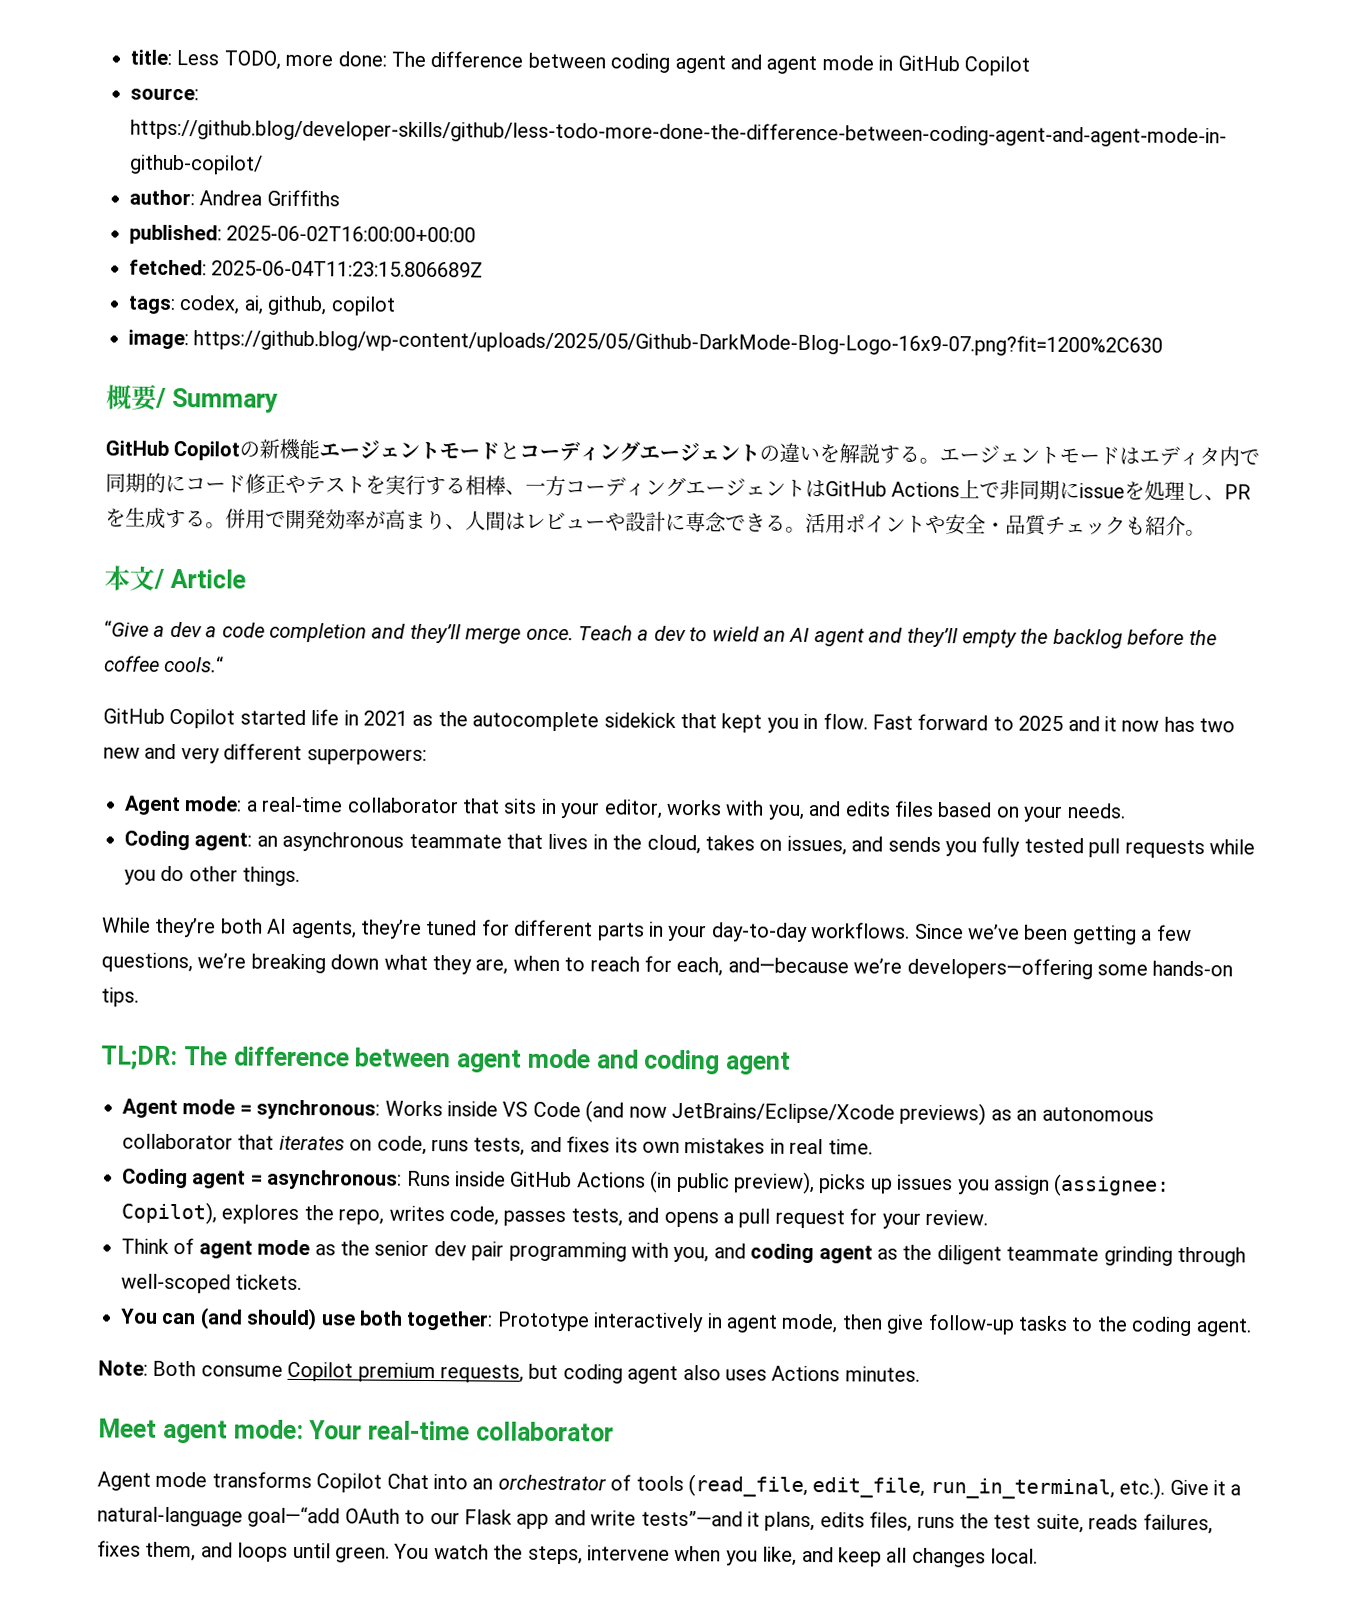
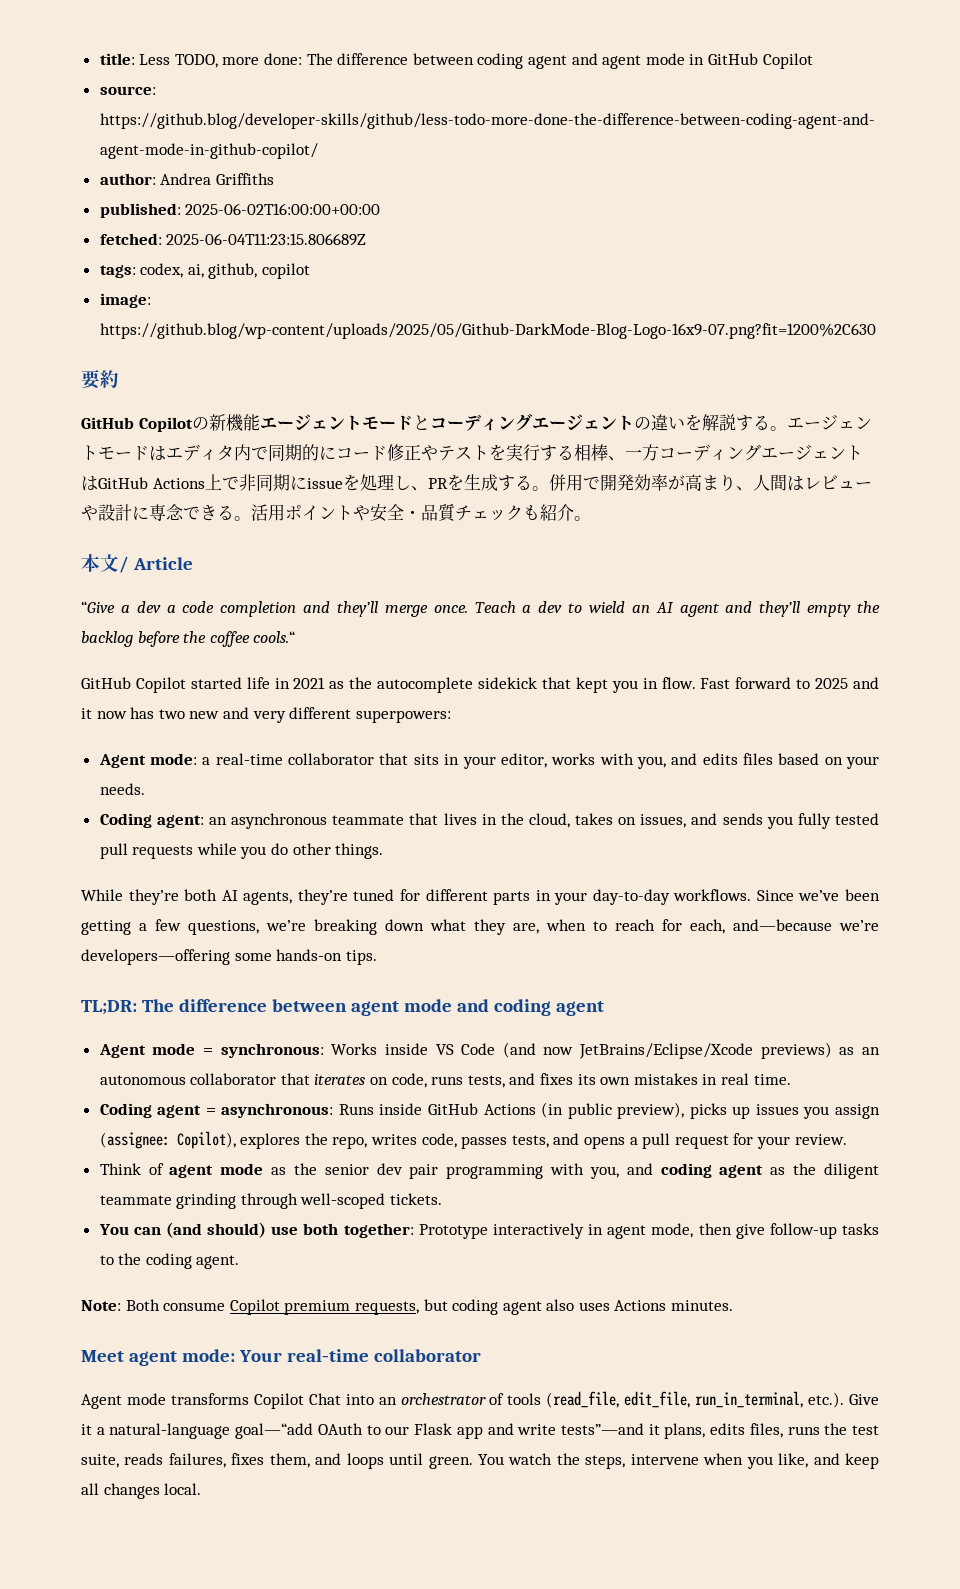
- 概要/ Summary
+ 要約

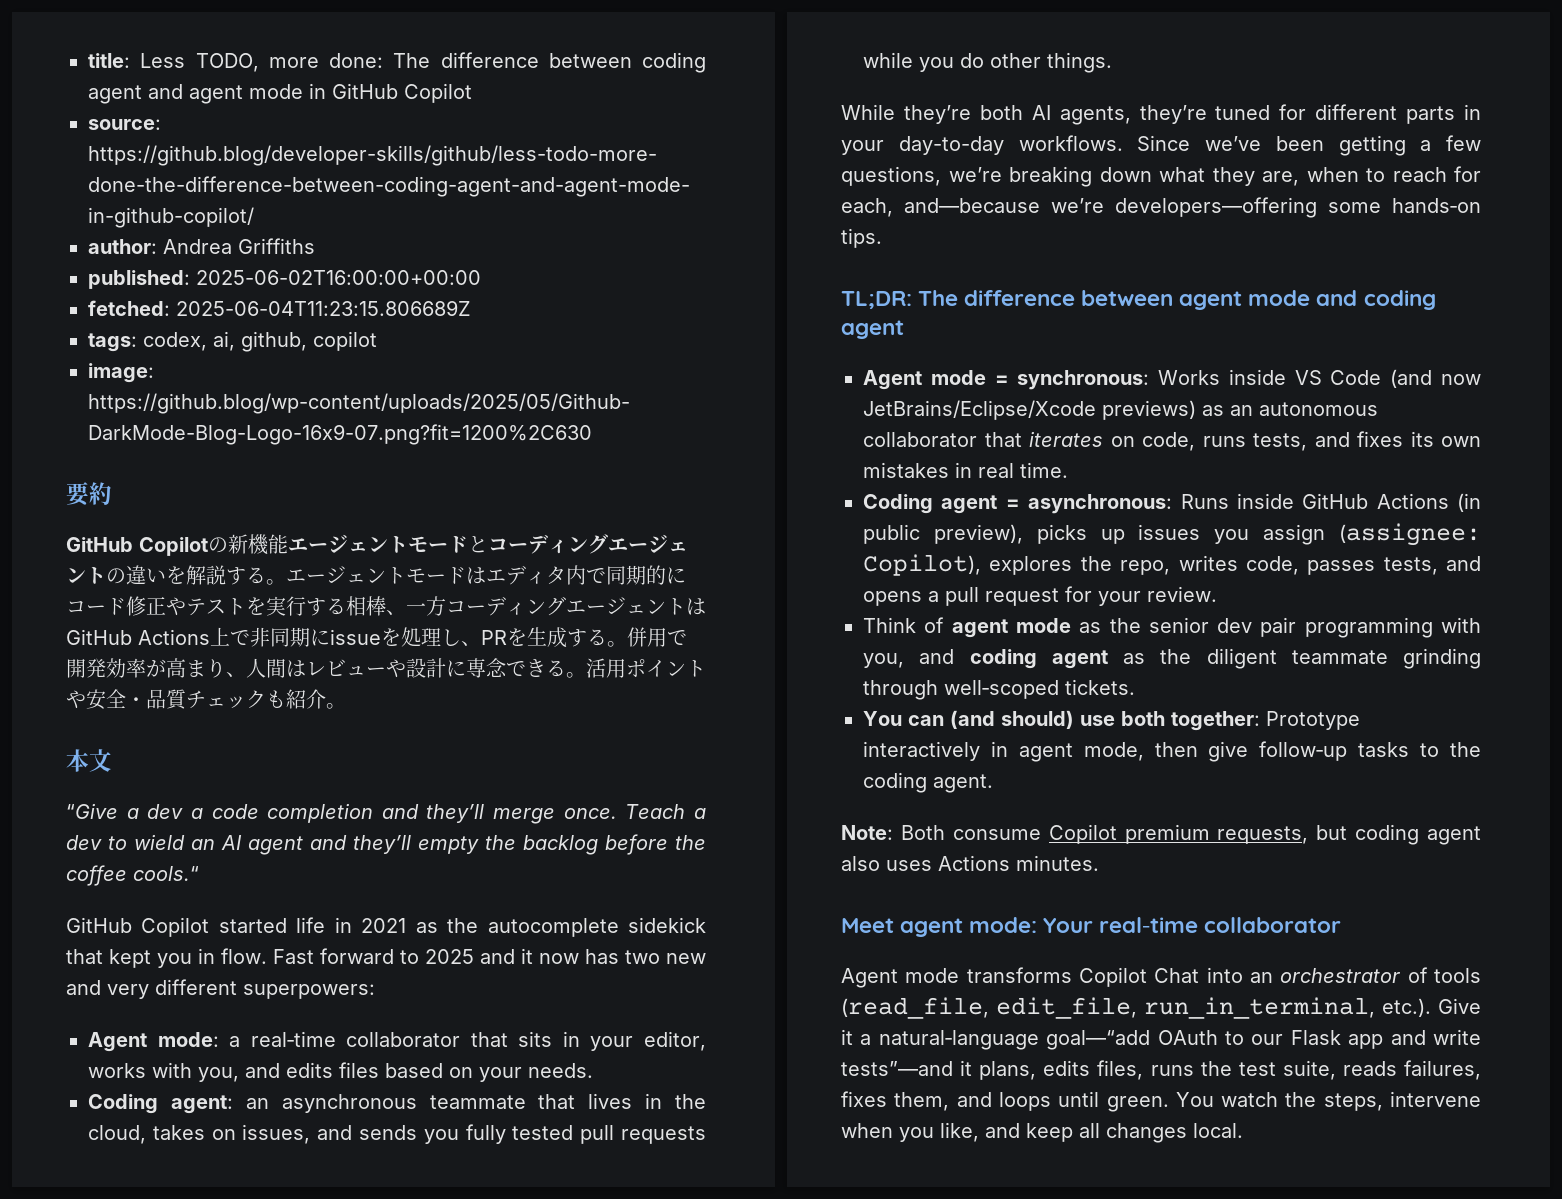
- 本文/ Article
+ 本文

